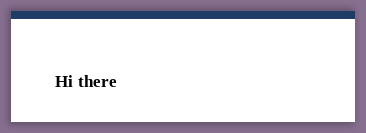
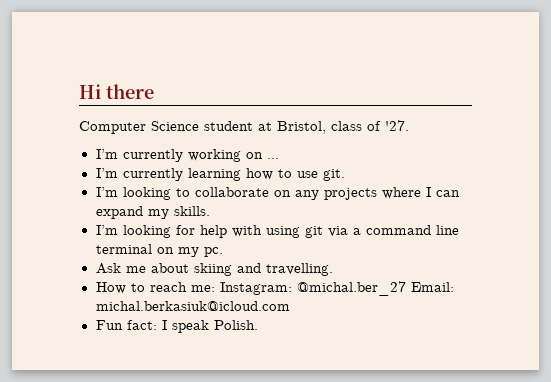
+ Computer Science student at Bristol, class of '27.
+ I’m currently working on ...
+ I’m currently learning how to use git.
+ I’m looking to collaborate on any projects where I can expand my skills.
+ I’m looking for help with using git via a command line terminal on my pc.
+ Ask me about skiing and travelling.
+ How to reach me: Instagram: @michal.ber_27 Email: michal.berkasiuk@icloud.com
+ Fun fact: I speak Polish.

